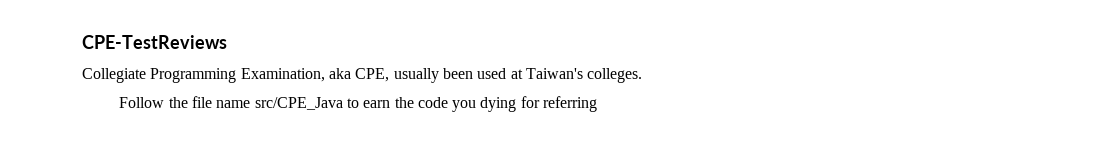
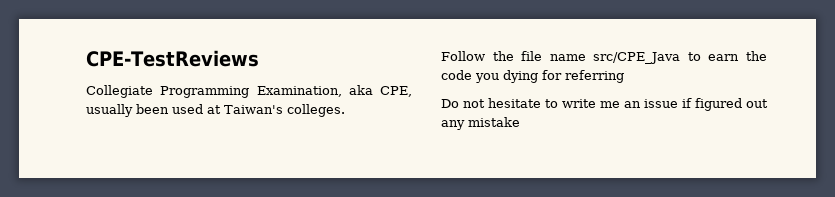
+ Do not hesitate to write me an issue if figured out any mistake

